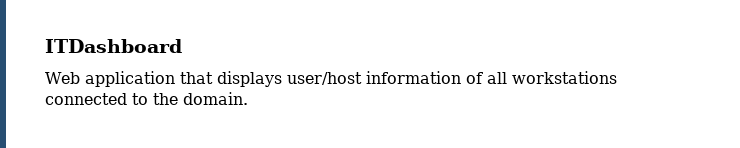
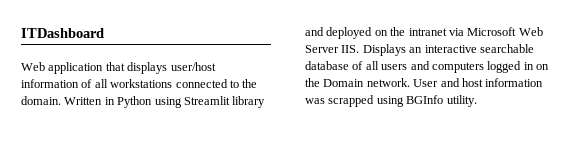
+ Written in Python using Streamlit library and deployed on the intranet via Microsoft Web Server IIS. Displays an interactive searchable database of all users and computers logged in on the Domain network. User and host information was scrapped using BGInfo utility.

